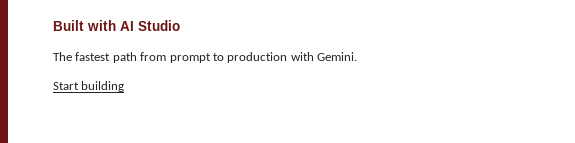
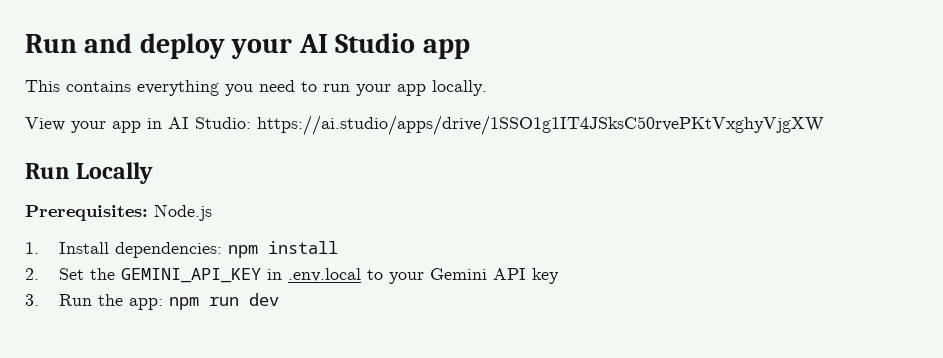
- Built with AI Studio
- The fastest path from prompt to production with Gemini.
- Start building
+ Run and deploy your AI Studio app
+ This contains everything you need to run your app locally.
+ View your app in AI Studio: https://ai.studio/apps/drive/1SSO1g1IT4JSksC50rvePKtVxghyVjgXW
+ Run Locally
+ Prerequisites: Node.js
+ 1. Install dependencies: npm install
+ 2. Set the GEMINI_API_KEY in .env.local to your Gemini API key
+ 3. Run the app: npm run dev

